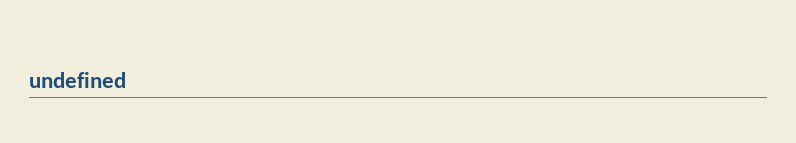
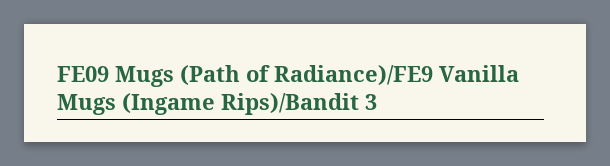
- undefined
+ FE09 Mugs (Path of Radiance)/FE9 Vanilla Mugs (Ingame Rips)/Bandit 3

